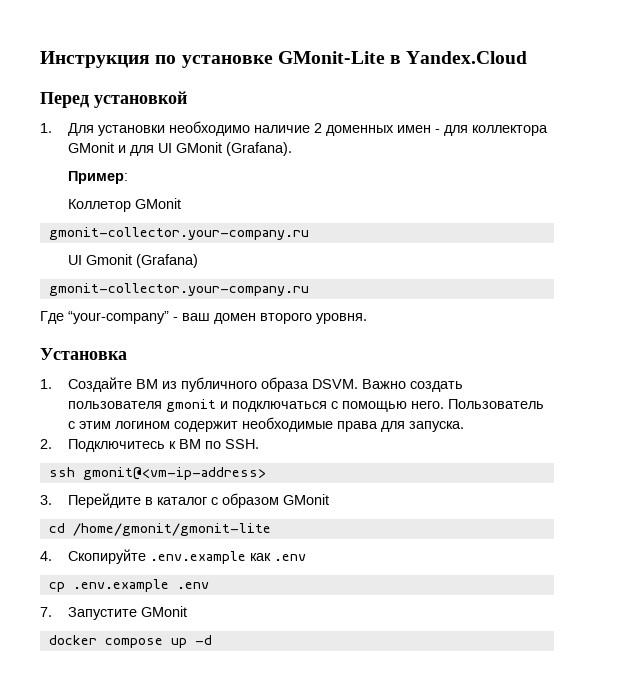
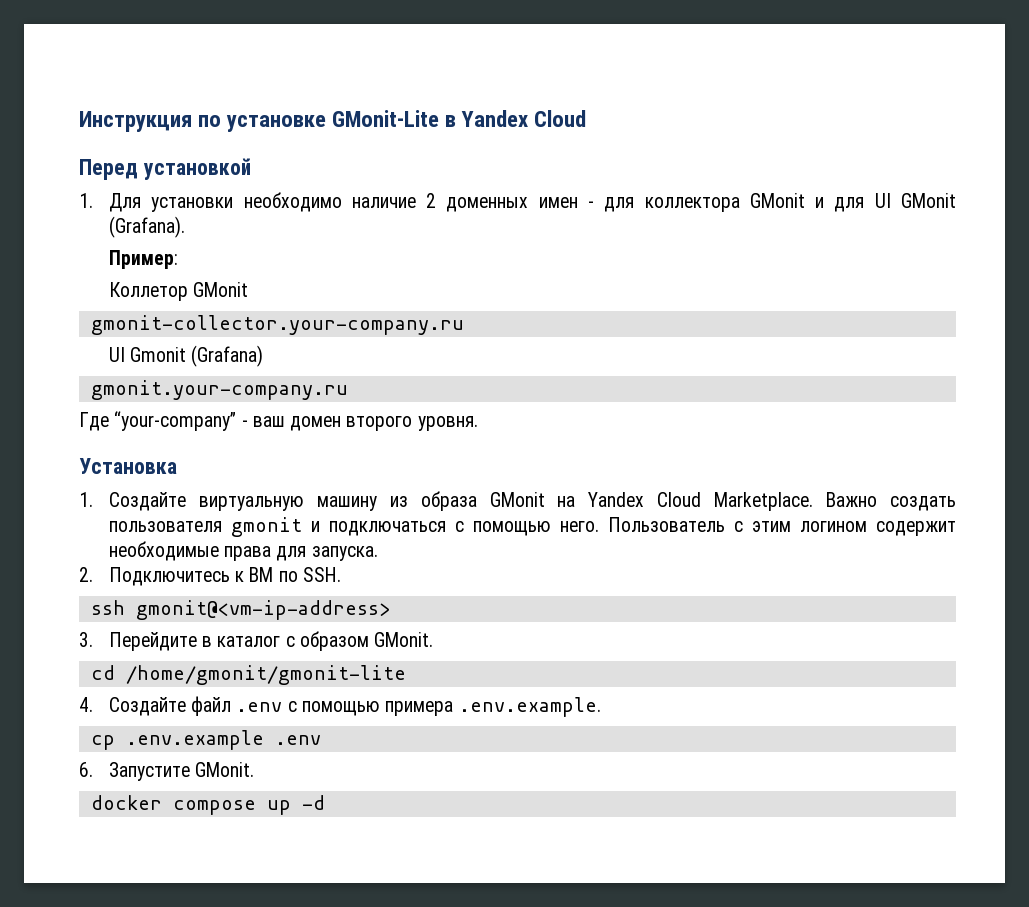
- Инструкция по установке GMonit-Lite в Yandex.Cloud
+ Инструкция по установке GMonit-Lite в Yandex Cloud
  UI Gmonit (Grafana)
- gmonit-collector.your-company.ru
+ gmonit.your-company.ru
- 1. Создайте ВМ из публичного образа DSVM.
+ 1. Создайте виртуальную машину из образа GMonit на Yandex Cloud Marketplace.
- 3. Перейдите в каталог с образом GMonit
+ 3. Перейдите в каталог с образом GMonit.
- 4. Скопируйте .env.example как .env
+ 4. Создайте файл .env с помощью примера .env.example.
- 7. Запустите GMonit
+ 6. Запустите GMonit.

